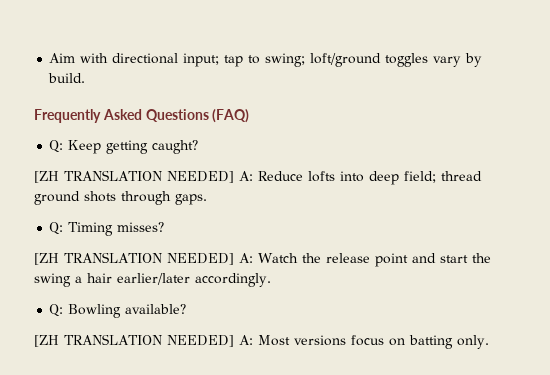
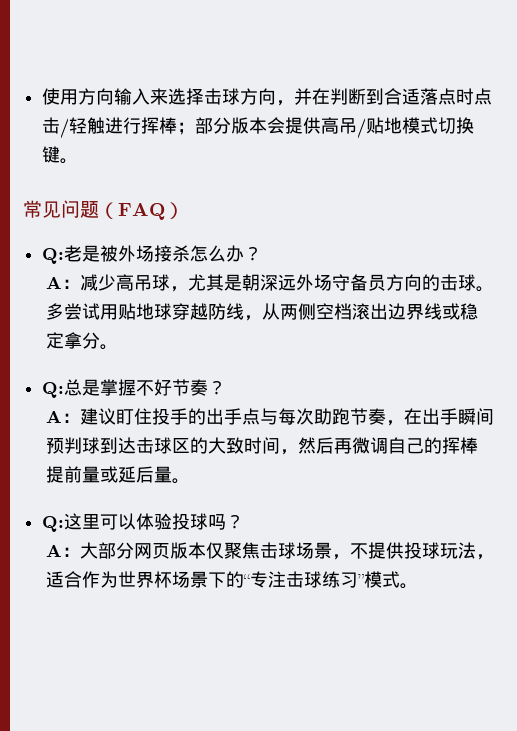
- Aim with directional input; tap to swing; loft/ground toggles vary by build.
- Frequently Asked Questions (FAQ)
- Q: Keep getting caught?
- [ZH TRANSLATION NEEDED] A: Reduce lofts into deep field; thread ground shots through gaps.
- Q: Timing misses?
- [ZH TRANSLATION NEEDED] A: Watch the release point and start the swing a hair earlier/later accordingly.
- Q: Bowling available?
- [ZH TRANSLATION NEEDED] A: Most versions focus on batting only.
+ 使用方向输入来选择击球方向，并在判断到合适落点时点击/轻触进行挥棒；部分版本会提供高吊/贴地模式切换键。
+ 常见问题（FAQ）
+ Q:老是被外场接杀怎么办？
+ A：减少高吊球，尤其是朝深远外场守备员方向的击球。多尝试用贴地球穿越防线，从两侧空档滚出边界线或稳定拿分。
+ Q:总是掌握不好节奏？
+ A：建议盯住投手的出手点与每次助跑节奏，在出手瞬间预判球到达击球区的大致时间，然后再微调自己的挥棒提前量或延后量。
+ Q:这里可以体验投球吗？
+ A：大部分网页版本仅聚焦击球场景，不提供投球玩法，适合作为世界杯场景下的“专注击球练习”模式。

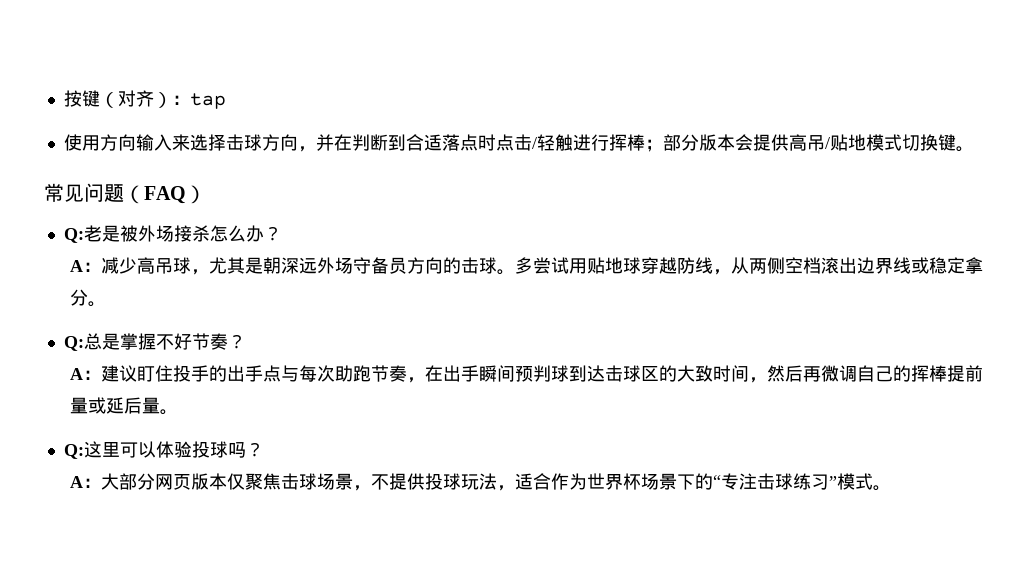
+ 按键（对齐）：tap

